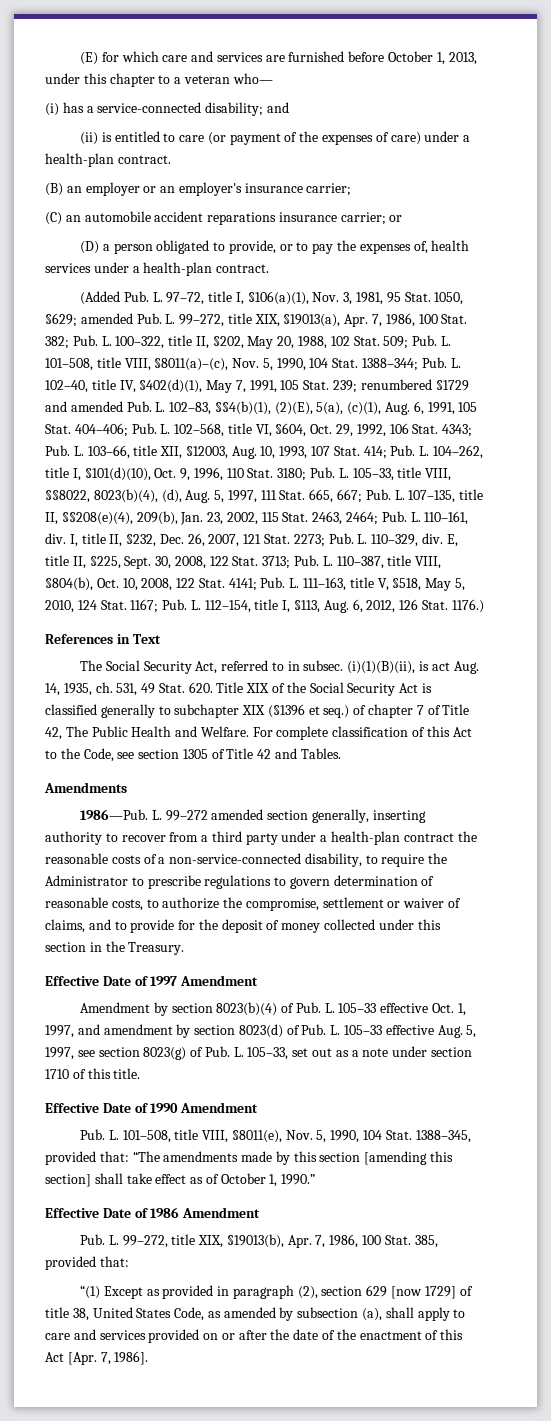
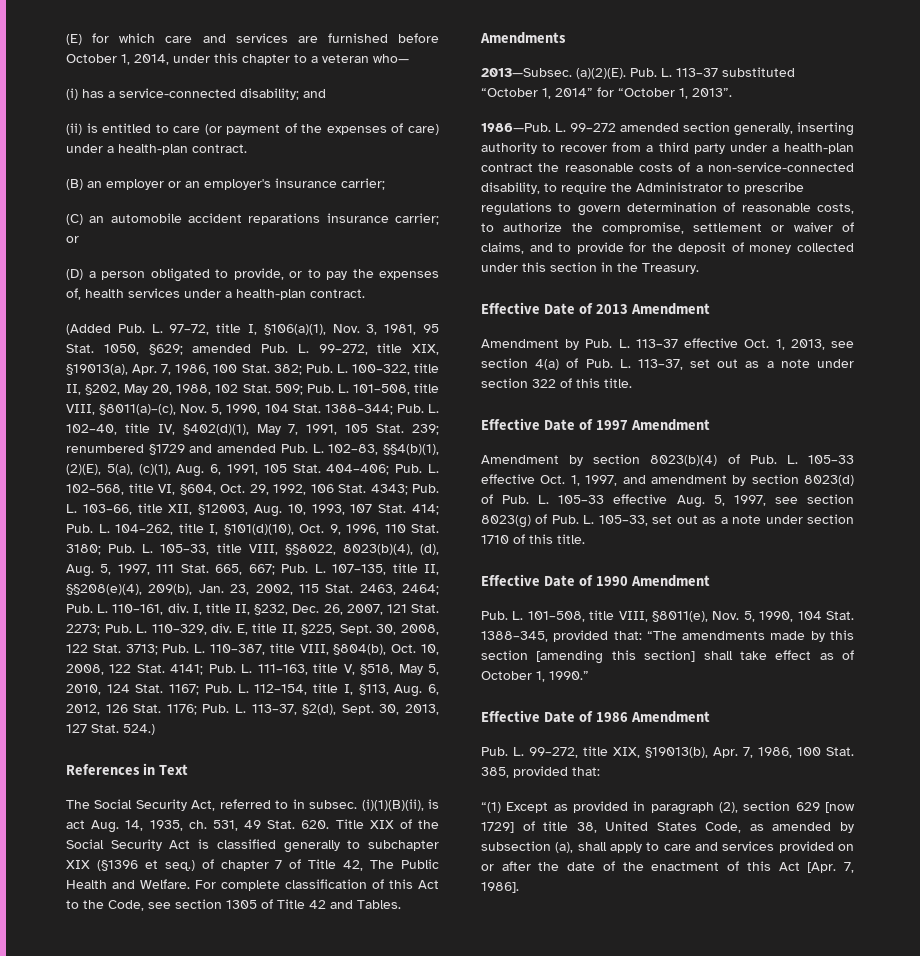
- (E) for which care and services are furnished before October 1, 2013, under this chapter to a veteran who—
+ (E) for which care and services are furnished before October 1, 2014, under this chapter to a veteran who—
- 1176.)
+ 1176; Pub. L. 113–37, §2(d), Sept. 30, 2013, 127 Stat. 524.)
+ 2013—Subsec. (a)(2)(E). Pub. L. 113–37 substituted “October 1, 2014” for “October 1, 2013”.
+ Effective Date of 2013 Amendment
+ Amendment by Pub. L. 113–37 effective Oct. 1, 2013, see section 4(a) of Pub. L. 113–37, set out as a note under section 322 of this title.

